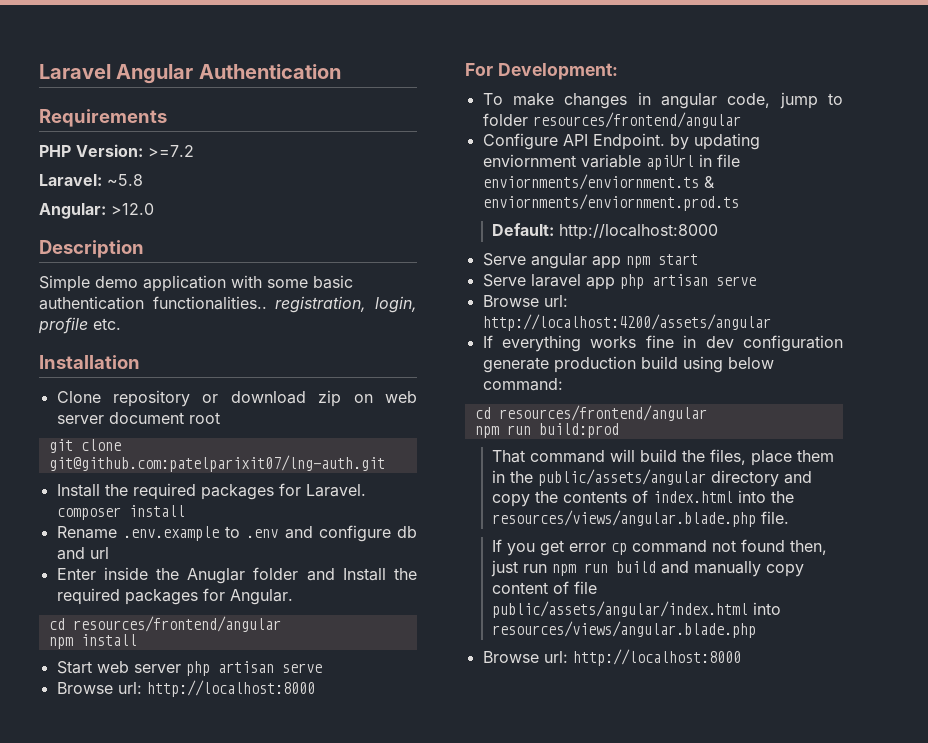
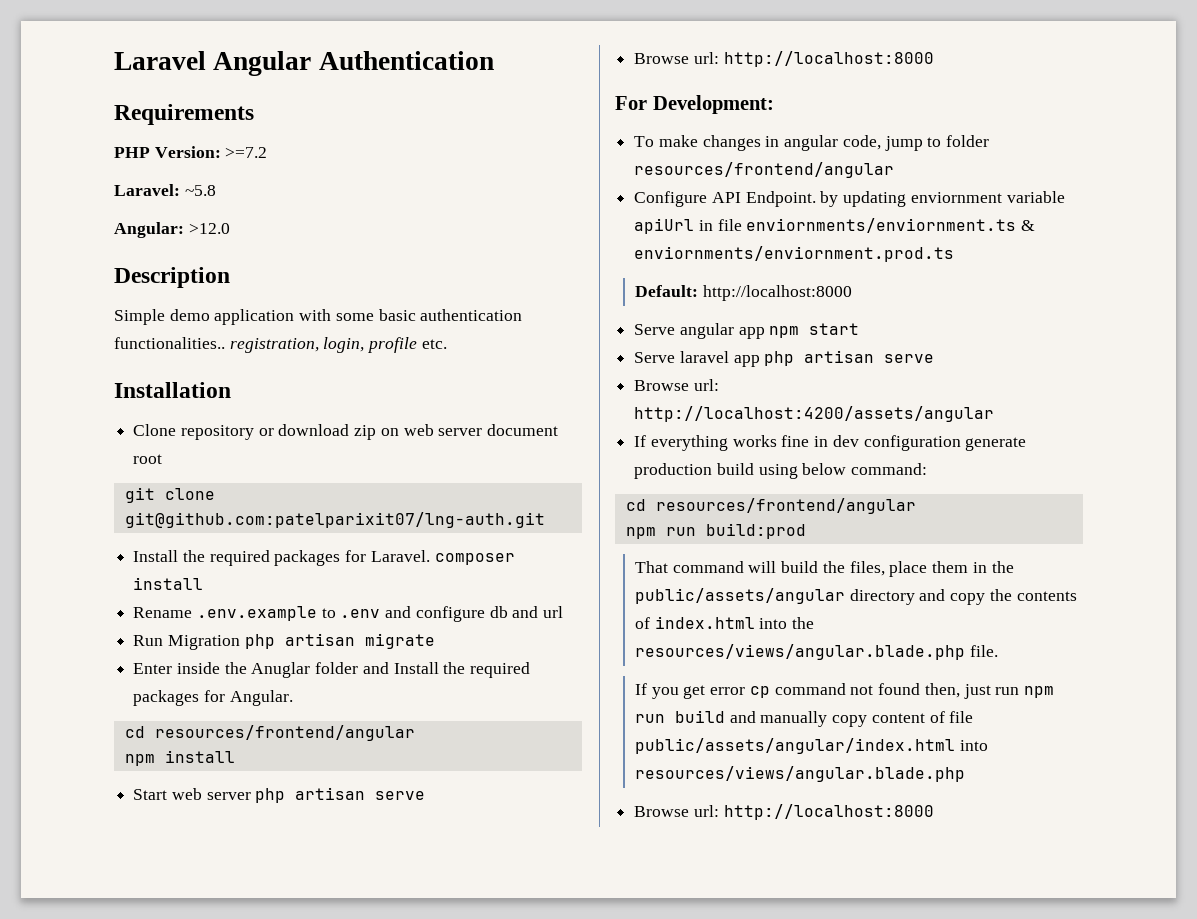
+ Run Migration php artisan migrate

